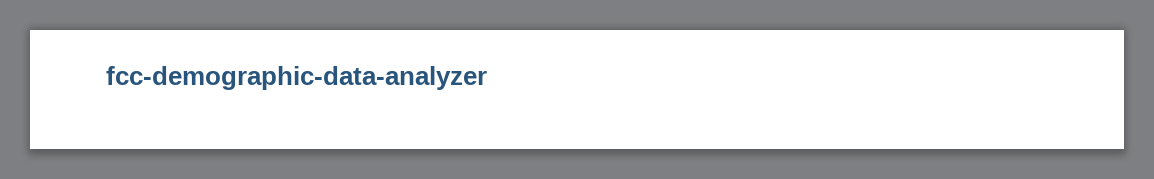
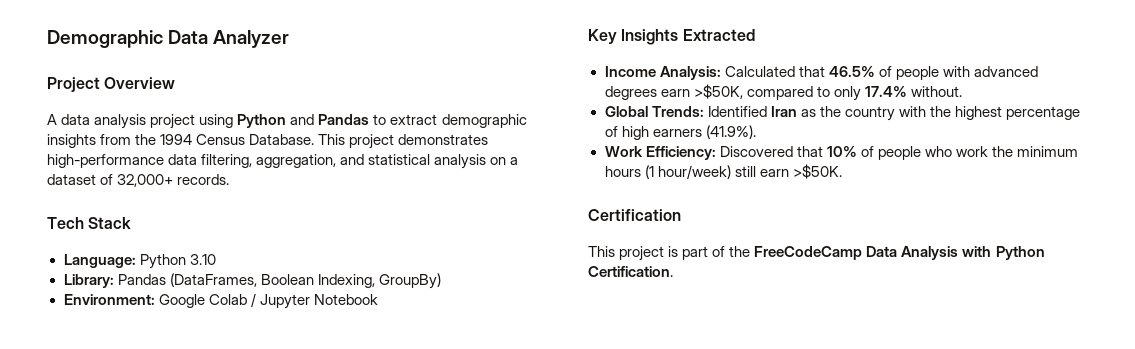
- fcc-demographic-data-analyzer
+ Demographic Data Analyzer
+ Project Overview
+ A data analysis project using Python and Pandas to extract demographic insights from the 1994 Census Database. This project demonstrates high-performance data filtering, aggregation, and statistical analysis on a dataset of 32,000+ records.
+ Tech Stack
+ Language: Python 3.10
+ Library: Pandas (DataFrames, Boolean Indexing, GroupBy)
+ Environment: Google Colab / Jupyter Notebook
+ Key Insights Extracted
+ Income Analysis: Calculated that 46.5% of people with advanced degrees earn >$50K, compared to only 17.4% without.
+ Global Trends: Identified Iran as the country with the highest percentage of high earners (41.9%).
+ Work Efficiency: Discovered that 10% of people who work the minimum hours (1 hour/week) still earn >$50K.
+ Certification
+ This project is part of the FreeCodeCamp Data Analysis with Python Certification.

